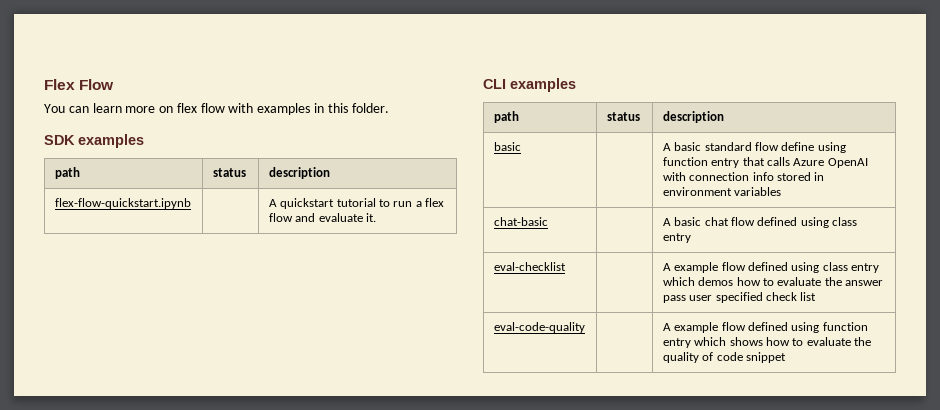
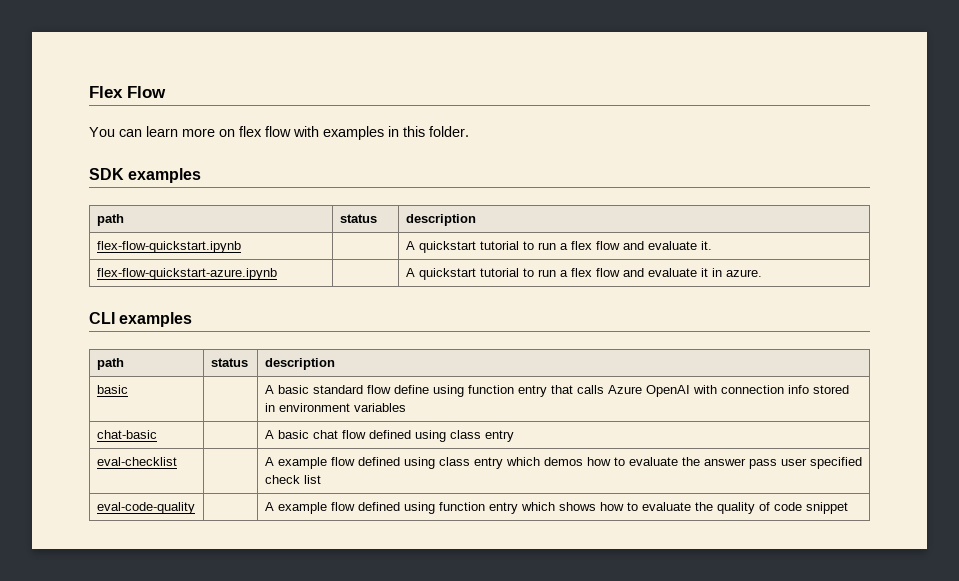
+ flex-flow-quickstart-azure.ipynb | | A quickstart tutorial to run a flex flow and evaluate it in azure.

